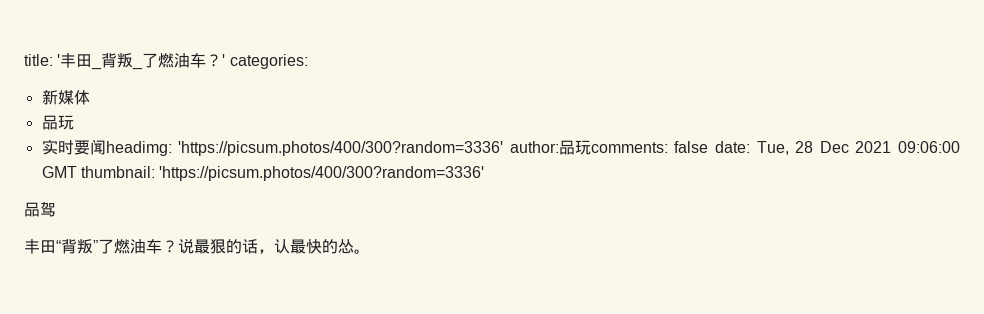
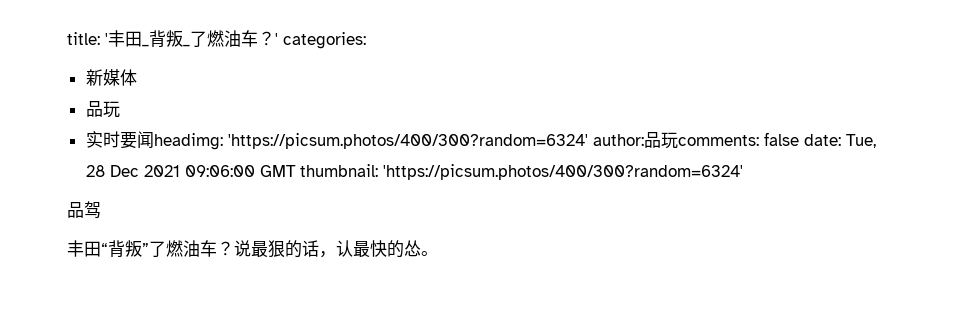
- 实时要闻headimg: 'https://picsum.photos/400/300?random=3336' author:品玩comments: false date: Tue, 28 Dec 2021 09:06:00 GMT thumbnail: 'https://picsum.photos/400/300?random=3336'
+ 实时要闻headimg: 'https://picsum.photos/400/300?random=6324' author:品玩comments: false date: Tue, 28 Dec 2021 09:06:00 GMT thumbnail: 'https://picsum.photos/400/300?random=6324'

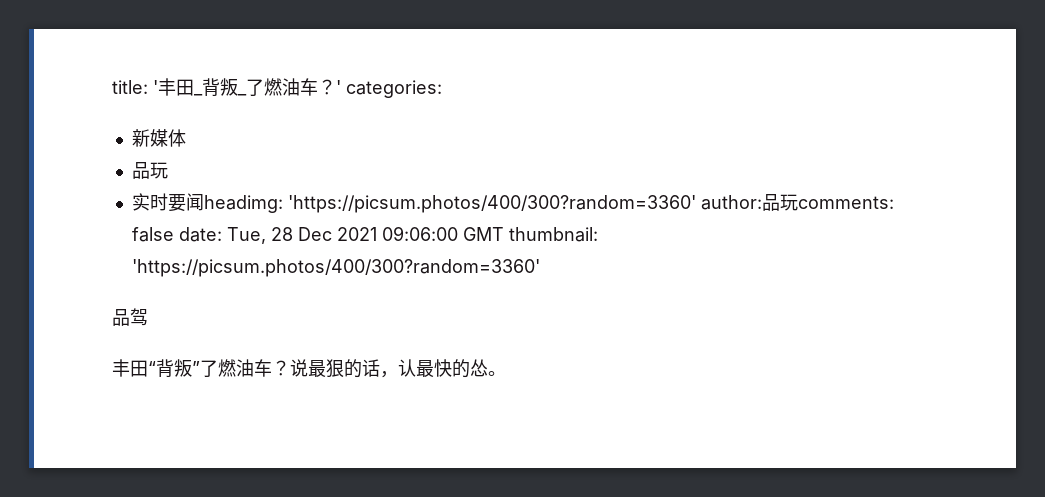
- 实时要闻headimg: 'https://picsum.photos/400/300?random=6324' author:品玩comments: false date: Tue, 28 Dec 2021 09:06:00 GMT thumbnail: 'https://picsum.photos/400/300?random=6324'
+ 实时要闻headimg: 'https://picsum.photos/400/300?random=3360' author:品玩comments: false date: Tue, 28 Dec 2021 09:06:00 GMT thumbnail: 'https://picsum.photos/400/300?random=3360'

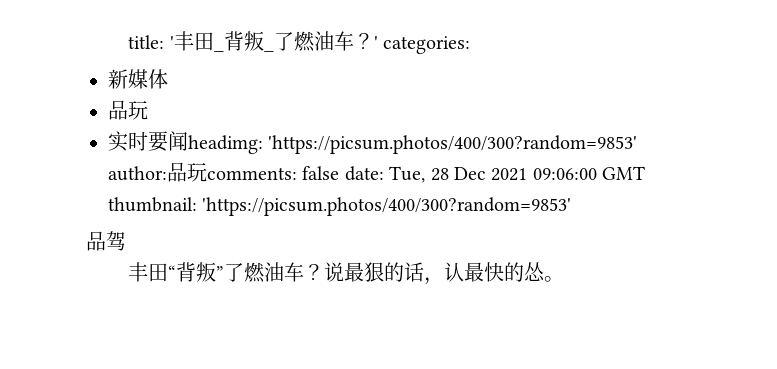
- 实时要闻headimg: 'https://picsum.photos/400/300?random=3360' author:品玩comments: false date: Tue, 28 Dec 2021 09:06:00 GMT thumbnail: 'https://picsum.photos/400/300?random=3360'
+ 实时要闻headimg: 'https://picsum.photos/400/300?random=9853' author:品玩comments: false date: Tue, 28 Dec 2021 09:06:00 GMT thumbnail: 'https://picsum.photos/400/300?random=9853'

